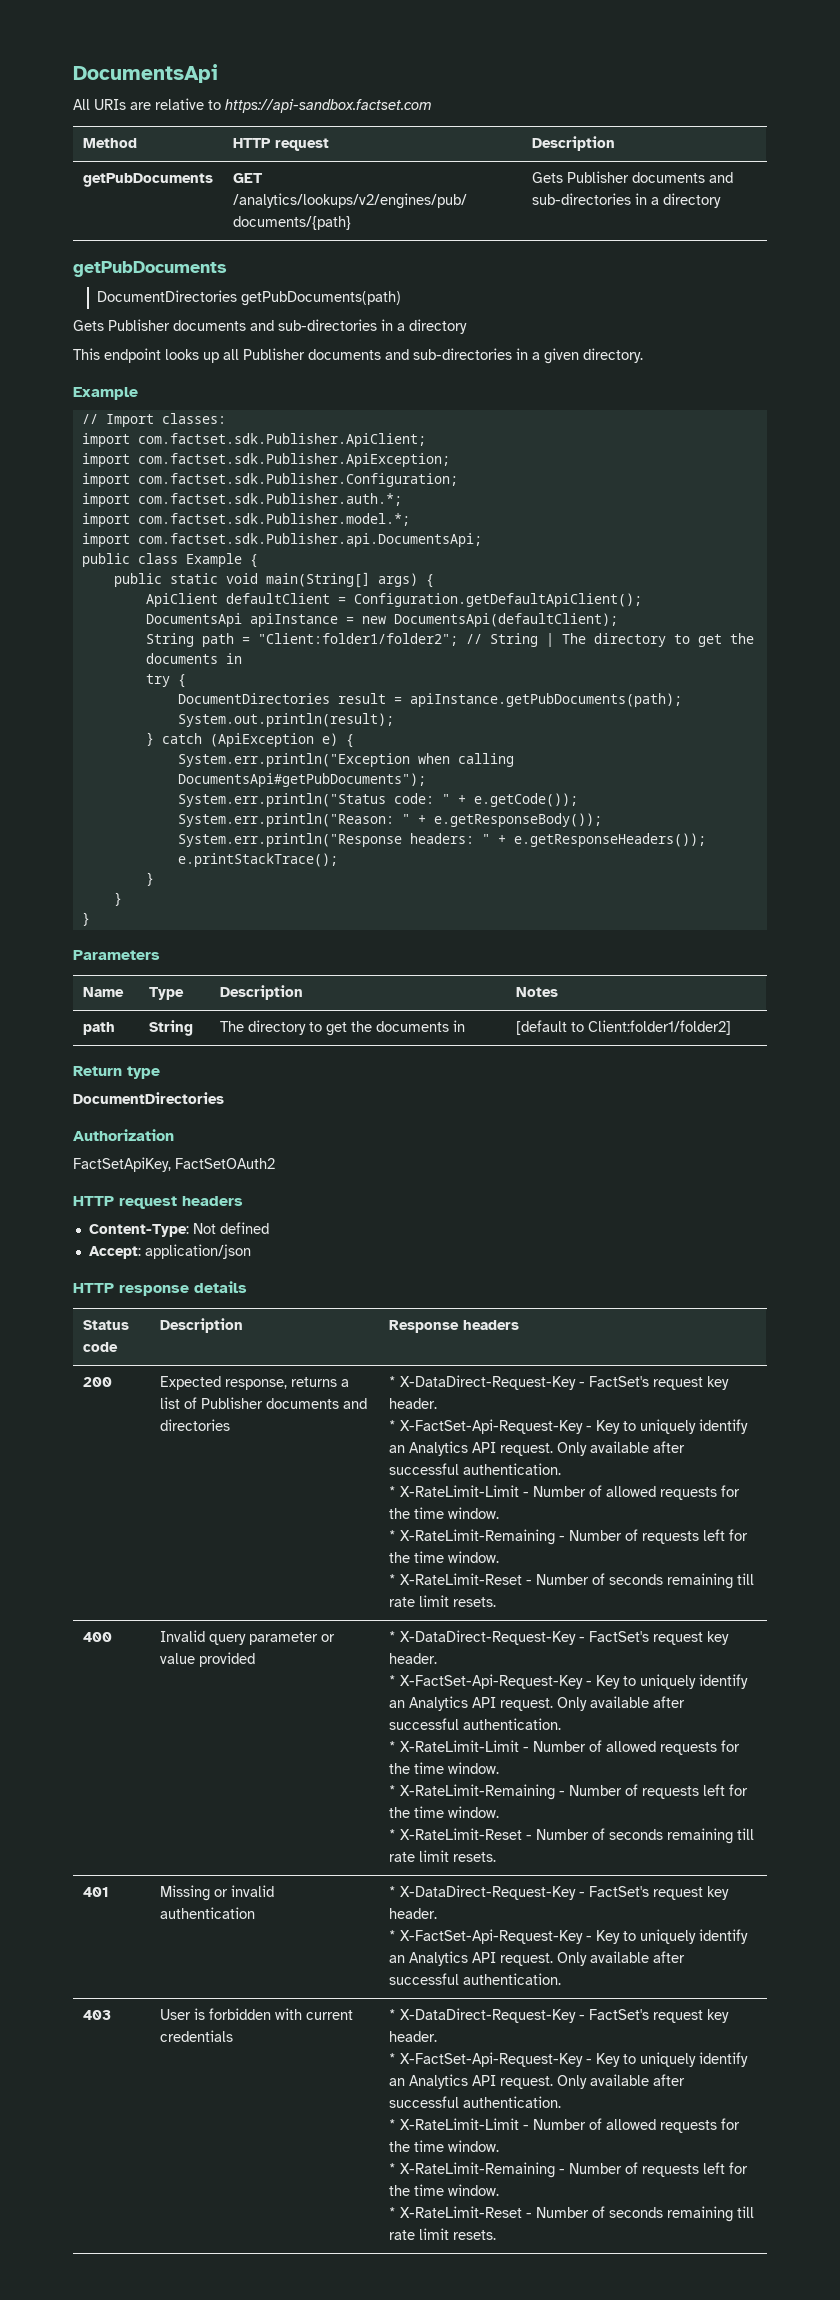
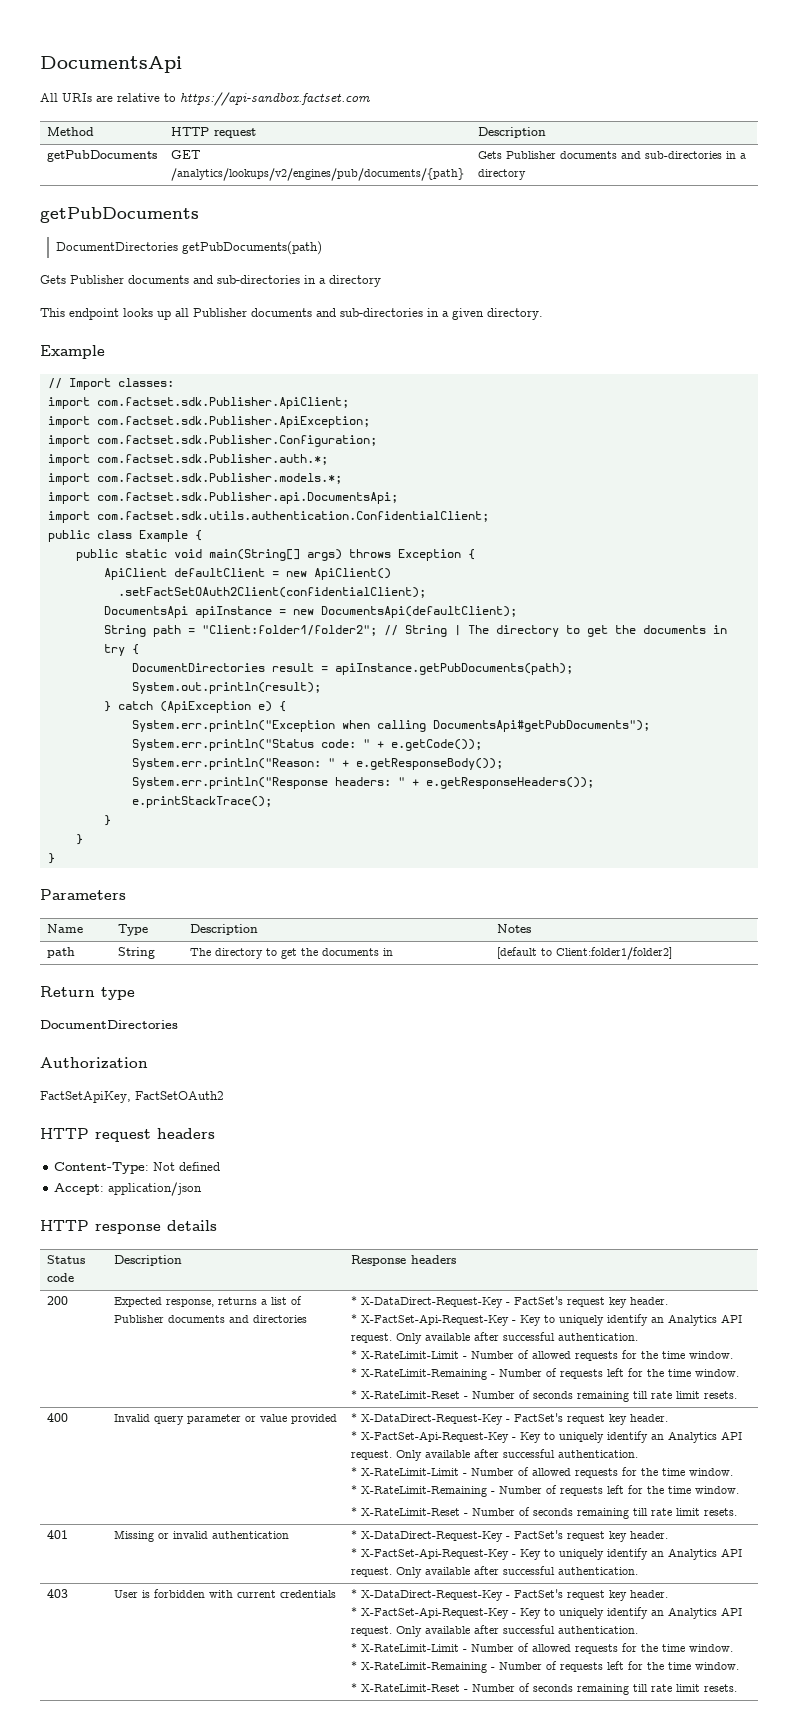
- import com.factset.sdk.Publisher.model.*;
+ import com.factset.sdk.Publisher.models.*;
+ import com.factset.sdk.utils.authentication.ConfidentialClient;
- public static void main(String[] args) {
+ public static void main(String[] args) throws Exception {
- ApiClient defaultClient = Configuration.getDefaultApiClient();
+ ApiClient defaultClient = new ApiClient()
+ .setFactSetOAuth2Client(confidentialClient);

